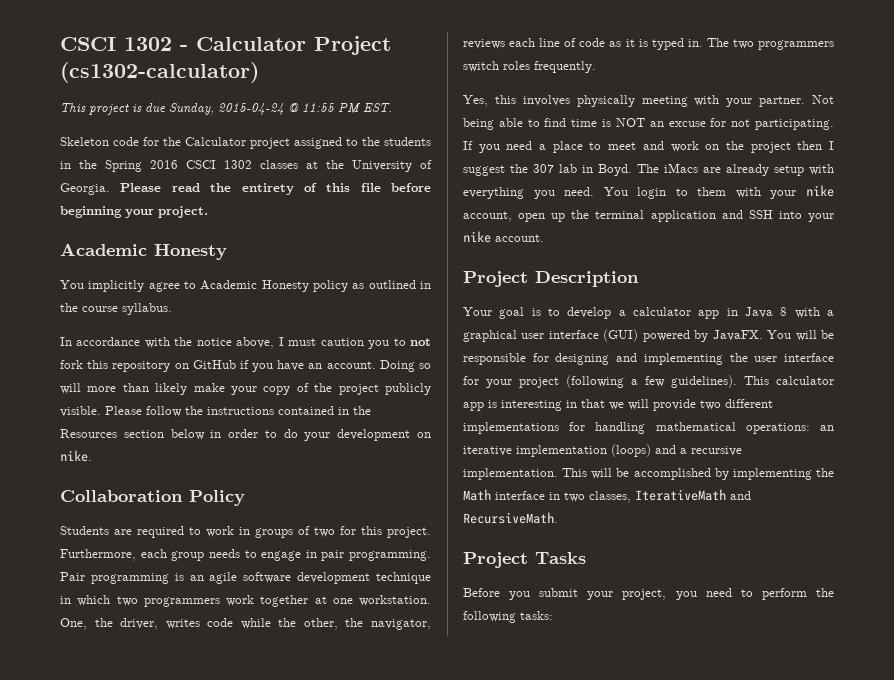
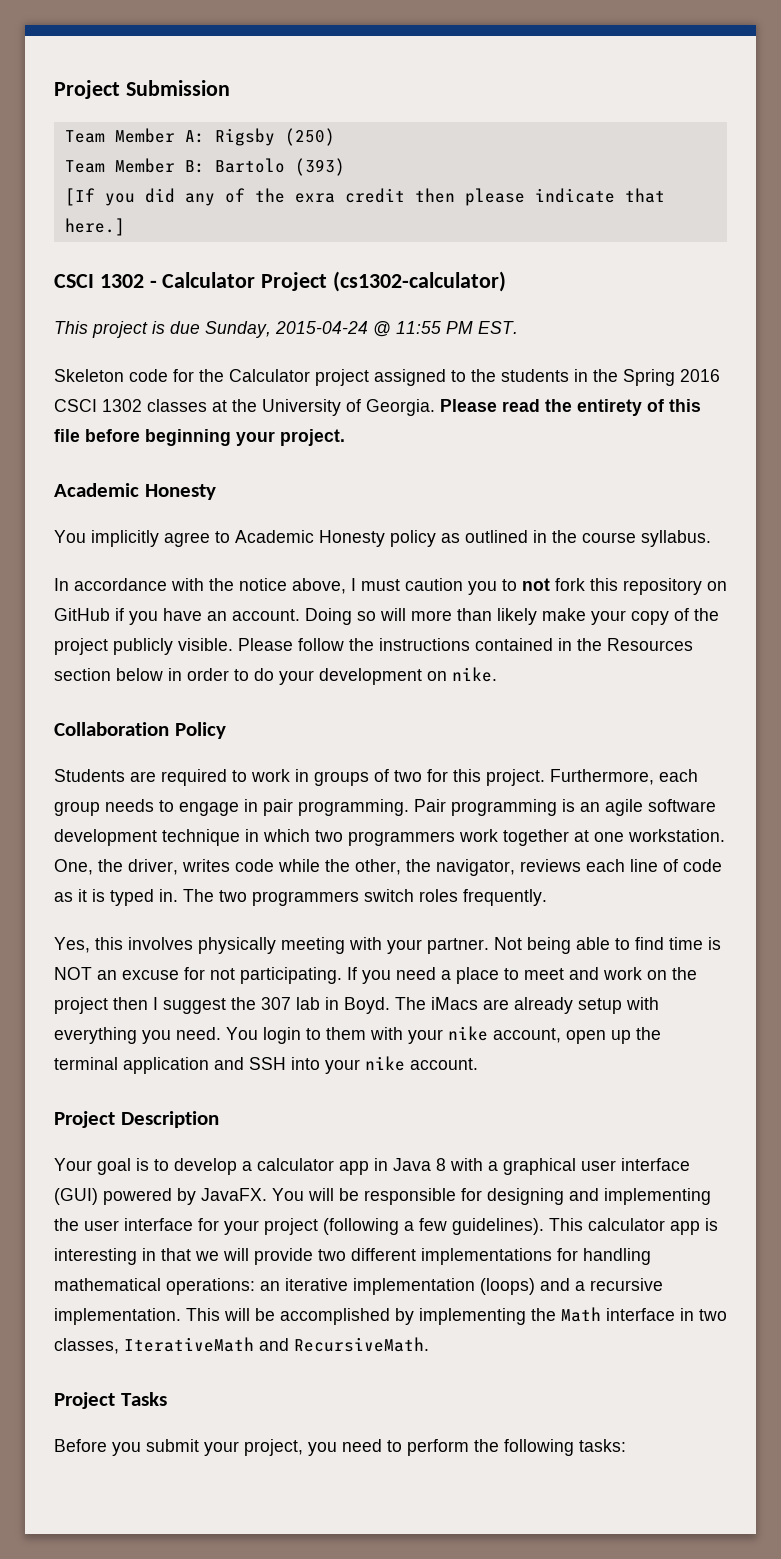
+ Project Submission
+ Team Member A: Rigsby (250)
+ Team Member B: Bartolo (393)
+ [If you did any of the exra credit then please indicate that here.]

